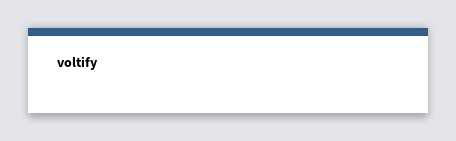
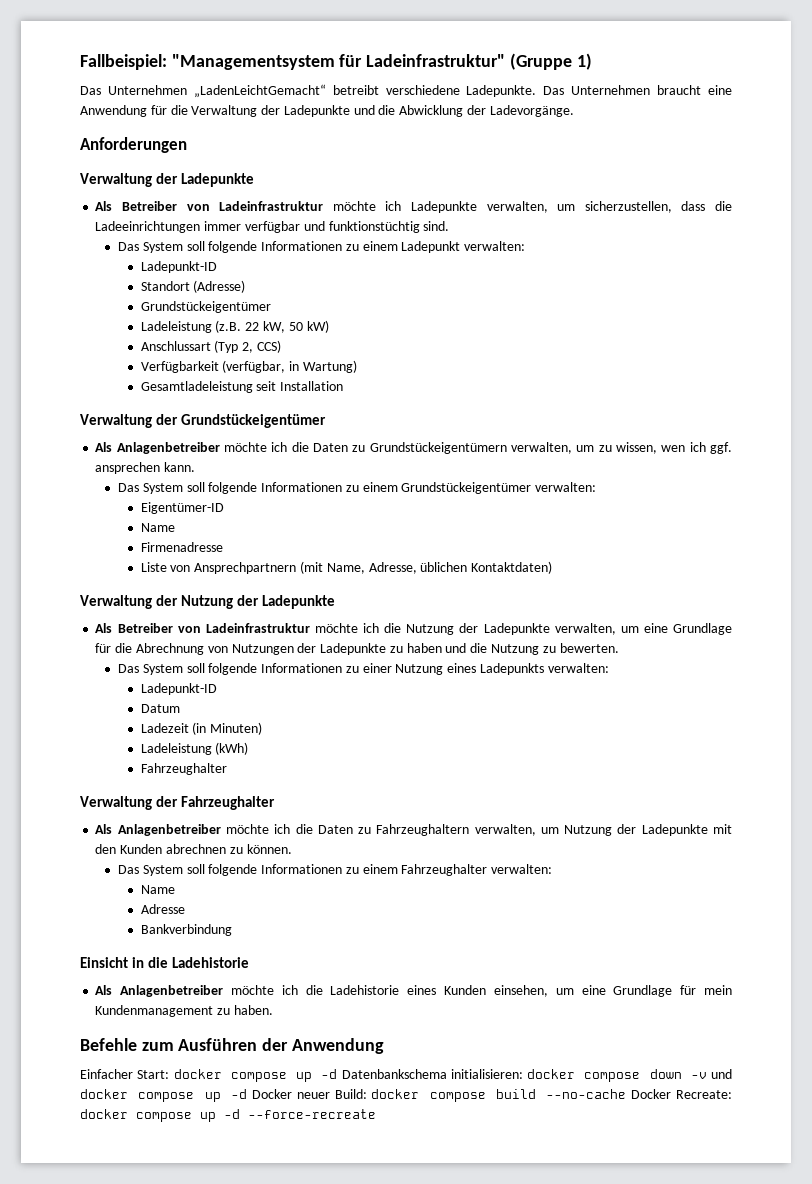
- voltify
+ Fallbeispiel: "Managementsystem für Ladeinfrastruktur" (Gruppe 1)
+ Das Unternehmen „LadenLeichtGemacht“ betreibt verschiedene Ladepunkte. Das Unternehmen braucht eine Anwendung für die Verwaltung der Ladepunkte und die Abwicklung der Ladevorgänge.
+ Anforderungen
+ Verwaltung der Ladepunkte
+ Als Betreiber von Ladeinfrastruktur möchte ich Ladepunkte verwalten, um sicherzustellen, dass die Ladeeinrichtungen immer verfügbar und funktionstüchtig sind.
+ Das System soll folgende Informationen zu einem Ladepunkt verwalten:
+ Ladepunkt-ID
+ Standort (Adresse)
+ Grundstückeigentümer
+ Ladeleistung (z.B. 22 kW, 50 kW)
+ Anschlussart (Typ 2, CCS)
+ Verfügbarkeit (verfügbar, in Wartung)
+ Gesamtladeleistung seit Installation
+ Verwaltung der Grundstückeigentümer
+ Als Anlagenbetreiber möchte ich die Daten zu Grundstückeigentümern verwalten, um zu wissen, wen ich ggf. ansprechen kann.
+ Das System soll folgende Informationen zu einem Grundstückeigentümer verwalten:
+ Eigentümer-ID
+ Name
+ Firmenadresse
+ Liste von Ansprechpartnern (mit Name, Adresse, üblichen Kontaktdaten)
+ Verwaltung der Nutzung der Ladepunkte
+ Als Betreiber von Ladeinfrastruktur möchte ich die Nutzung der Ladepunkte verwalten, um eine Grundlage für die Abrechnung von Nutzungen der Ladepunkte zu haben und die Nutzung zu bewerten.
+ Das System soll folgende Informationen zu einer Nutzung eines Ladepunkts verwalten:
+ Ladepunkt-ID
+ Datum
+ Ladezeit (in Minuten)
+ Ladeleistung (kWh)
+ Fahrzeughalter
+ Verwaltung der Fahrzeughalter
+ Als Anlagenbetreiber möchte ich die Daten zu Fahrzeughaltern verwalten, um Nutzung der Ladepunkte mit den Kunden abrechnen zu können.
+ Das System soll folgende Informationen zu einem Fahrzeughalter verwalten:
+ Name
+ Adresse
+ Bankverbindung
+ Einsicht in die Ladehistorie
+ Als Anlagenbetreiber möchte ich die Ladehistorie eines Kunden einsehen, um eine Grundlage für mein Kundenmanagement zu haben.
+ Befehle zum Ausführen der Anwendung
+ Einfacher Start: docker compose up -d Datenbankschema initialisieren: docker compose down -v und docker compose up -d Docker neuer Build: docker compose build --no-cache Docker Recreate: docker compose up -d --force-recreate

